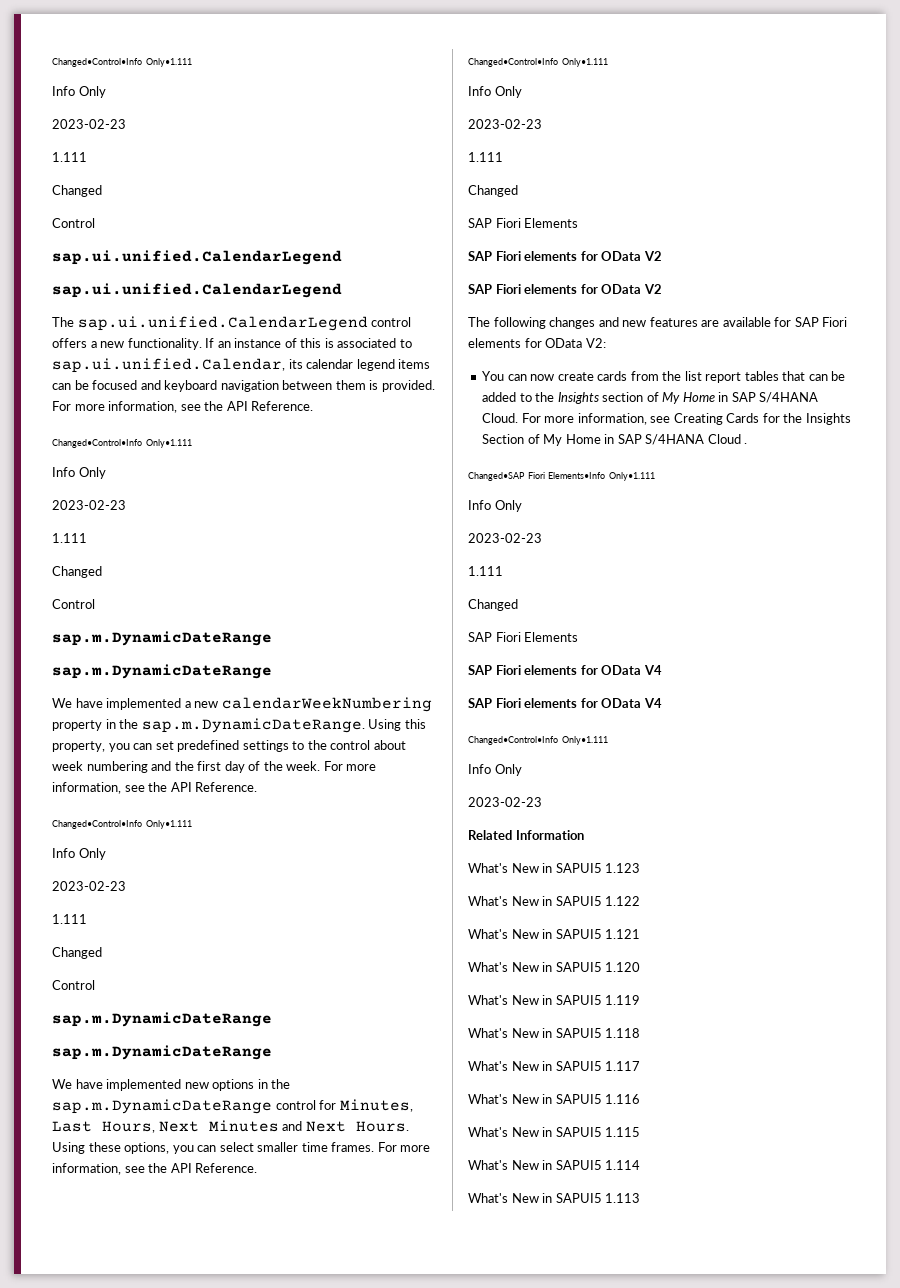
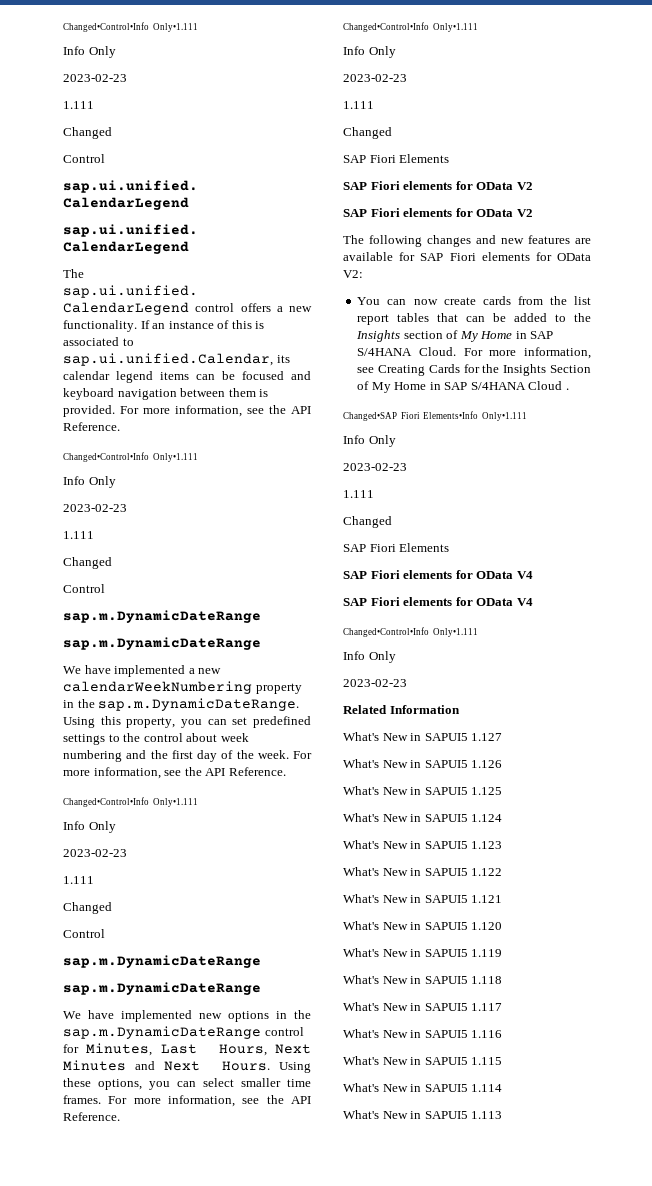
+ What's New in SAPUI5 1.127
+ What's New in SAPUI5 1.126
+ What's New in SAPUI5 1.125
+ What's New in SAPUI5 1.124

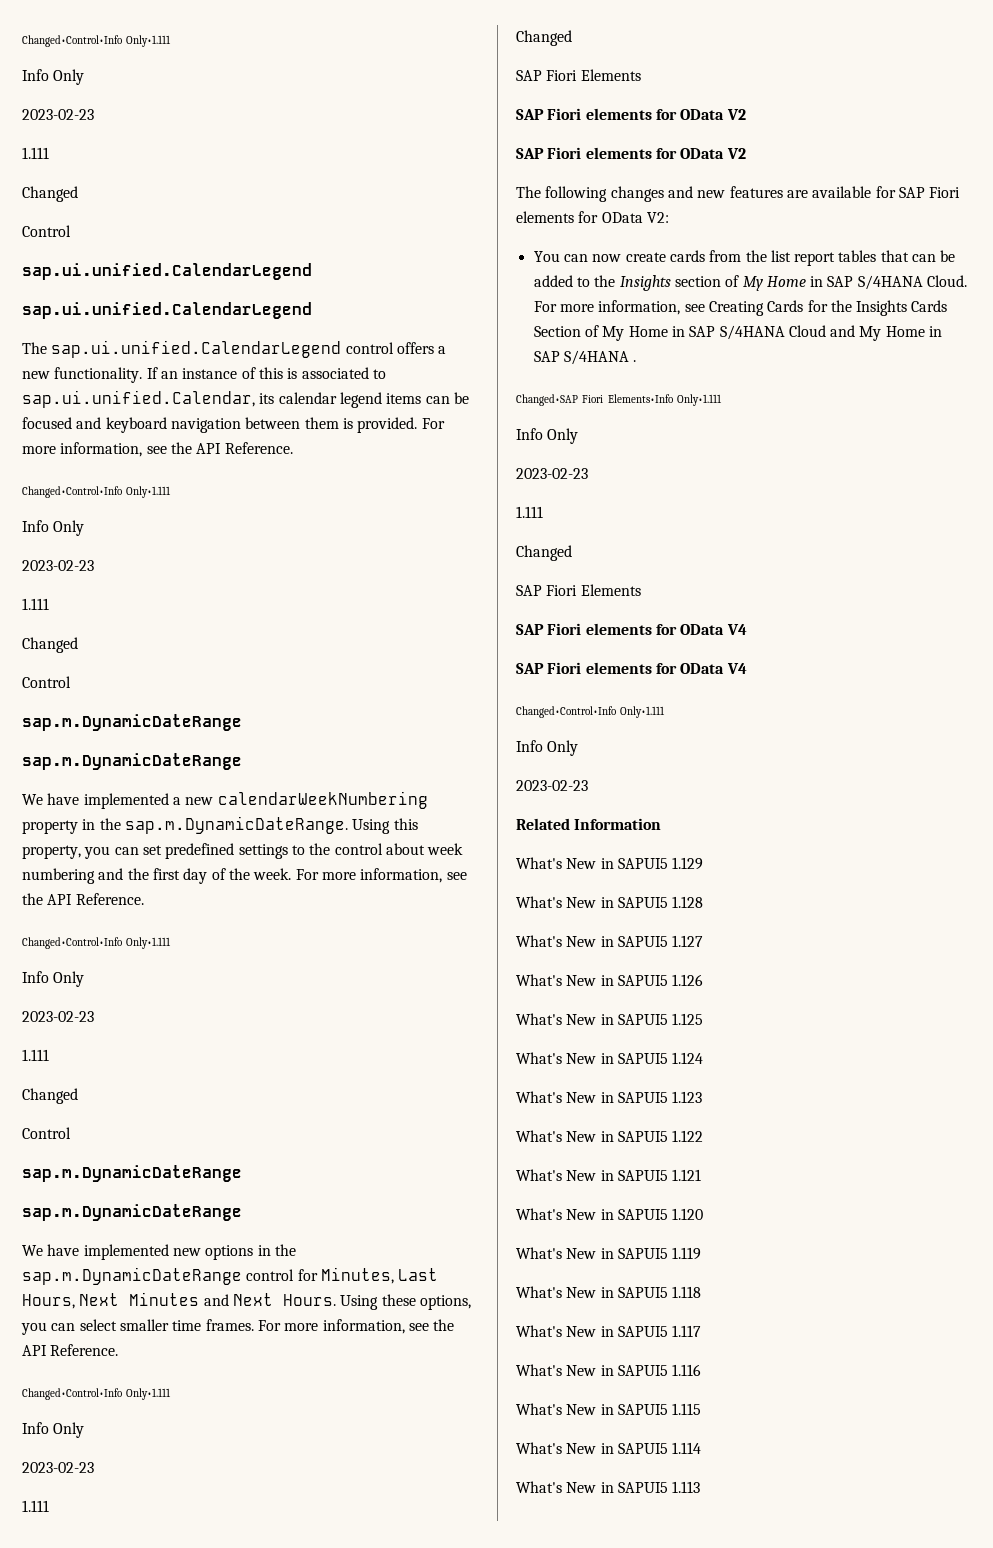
- For more information, see Creating Cards for the Insights Section of My Home in SAP S/4HANA Cloud .
+ For more information, see Creating Cards for the Insights Cards Section of My Home in SAP S/4HANA Cloud and My Home in SAP S/4HANA .
+ What's New in SAPUI5 1.129
+ What's New in SAPUI5 1.128

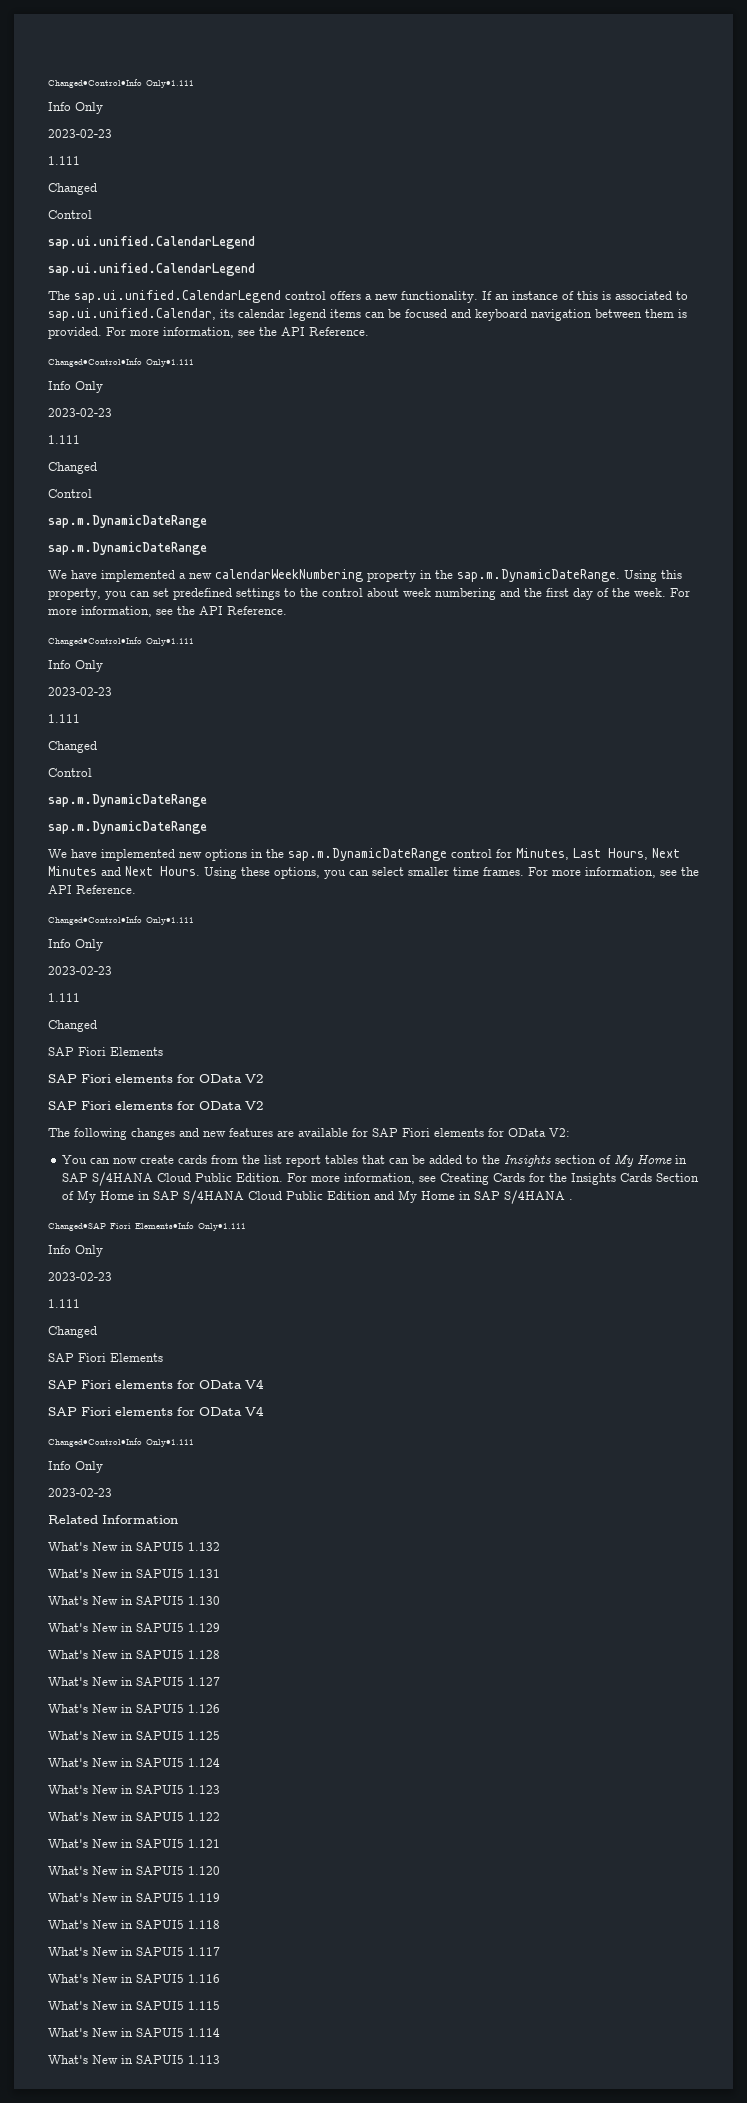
- You can now create cards from the list report tables that can be added to the Insights section of My Home in SAP S/4HANA Cloud.
+ You can now create cards from the list report tables that can be added to the Insights section of My Home in SAP S/4HANA Cloud Public Edition.
- For more information, see Creating Cards for the Insights Cards Section of My Home in SAP S/4HANA Cloud and My Home in SAP S/4HANA .
+ For more information, see Creating Cards for the Insights Cards Section of My Home in SAP S/4HANA Cloud Public Edition and My Home in SAP S/4HANA .
+ What's New in SAPUI5 1.132
+ What's New in SAPUI5 1.131
+ What's New in SAPUI5 1.130

